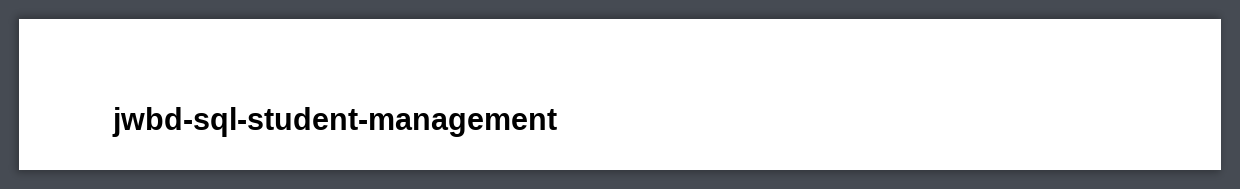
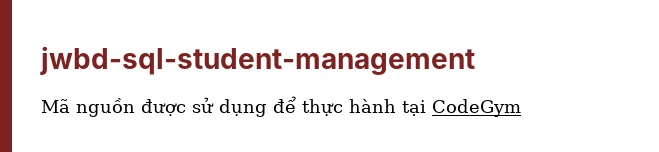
+ Mã nguồn được sử dụng để thực hành tại CodeGym

